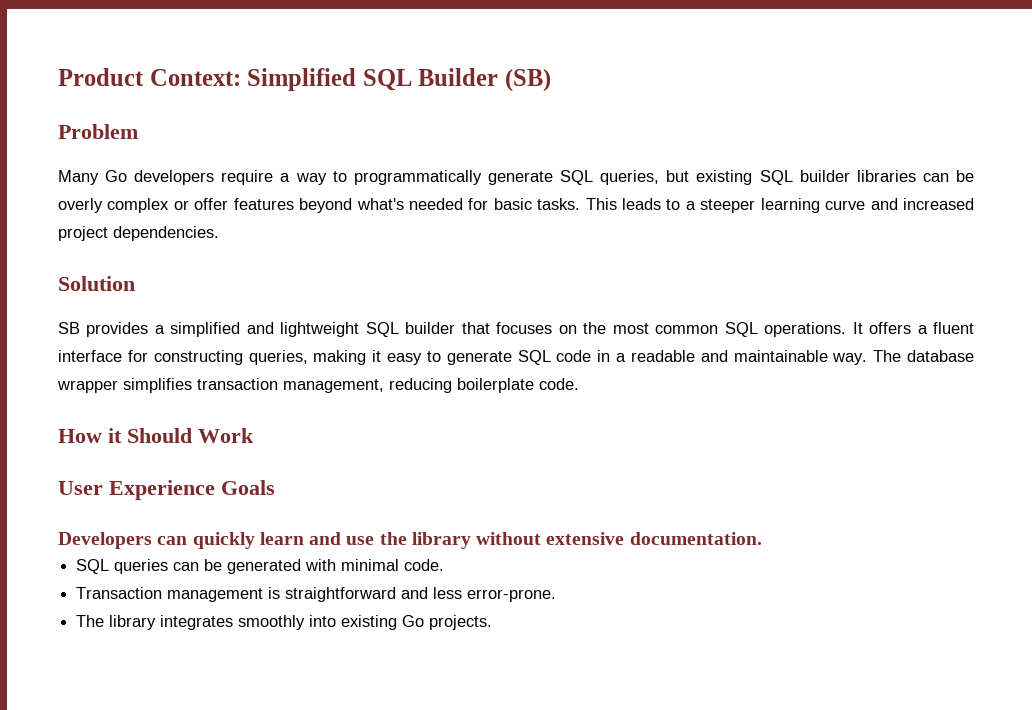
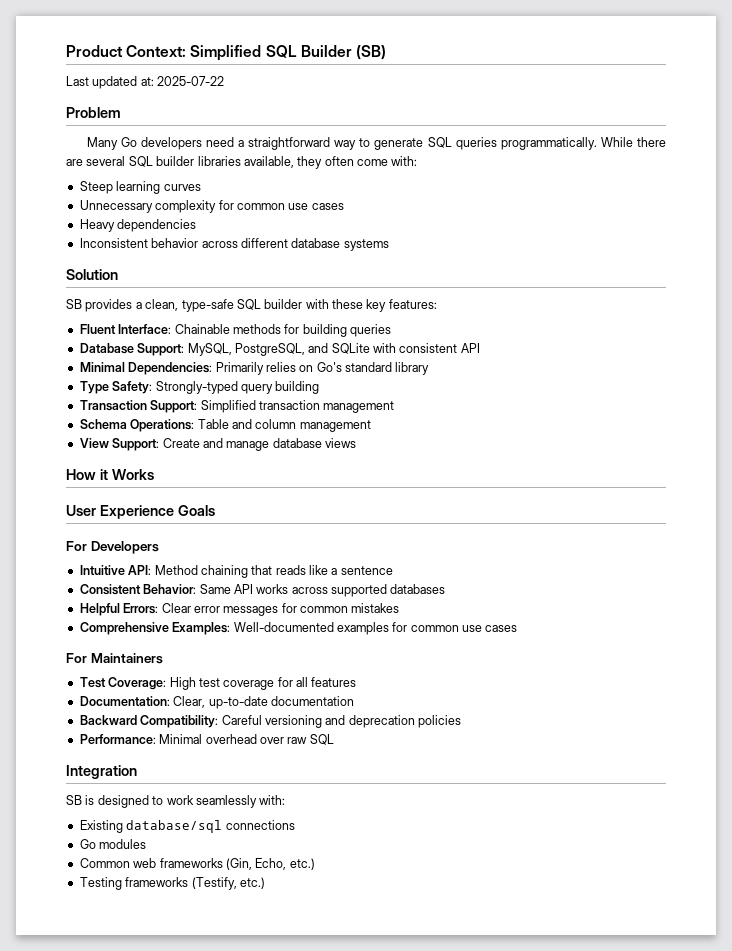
+ Last updated at: 2025-07-22
- Many Go developers require a way to programmatically generate SQL queries, but existing SQL builder libraries can be overly complex or offer features beyond what's needed for basic tasks. This leads to a steeper learning curve and increased project dependencies.
+ Many Go developers need a straightforward way to generate SQL queries programmatically. While there are several SQL builder libraries available, they often come with:
+ Steep learning curves
+ Unnecessary complexity for common use cases
+ Heavy dependencies
+ Inconsistent behavior across different database systems
  Solution
- SB provides a simplified and lightweight SQL builder that focuses on the most common SQL operations. It offers a fluent interface for constructing queries, making it easy to generate SQL code in a readable and maintainable way. The database wrapper simplifies transaction management, reducing boilerplate code.
+ SB provides a clean, type-safe SQL builder with these key features:
+ Fluent Interface: Chainable methods for building queries
+ Database Support: MySQL, PostgreSQL, and SQLite with consistent API
+ Minimal Dependencies: Primarily relies on Go's standard library
+ Type Safety: Strongly-typed query building
+ Transaction Support: Simplified transaction management
+ Schema Operations: Table and column management
+ View Support: Create and manage database views
- How it Should Work
+ How it Works
- Developers can quickly learn and use the library without extensive documentation.
- SQL queries can be generated with minimal code.
- Transaction management is straightforward and less error-prone.
- The library integrates smoothly into existing Go projects.
+ For Developers
+ Intuitive API: Method chaining that reads like a sentence
+ Consistent Behavior: Same API works across supported databases
+ Helpful Errors: Clear error messages for common mistakes
+ Comprehensive Examples: Well-documented examples for common use cases
+ For Maintainers
+ Test Coverage: High test coverage for all features
+ Documentation: Clear, up-to-date documentation
+ Backward Compatibility: Careful versioning and deprecation policies
+ Performance: Minimal overhead over raw SQL
+ Integration
+ SB is designed to work seamlessly with:
+ Existing database/sql connections
+ Go modules
+ Common web frameworks (Gin, Echo, etc.)
+ Testing frameworks (Testify, etc.)

